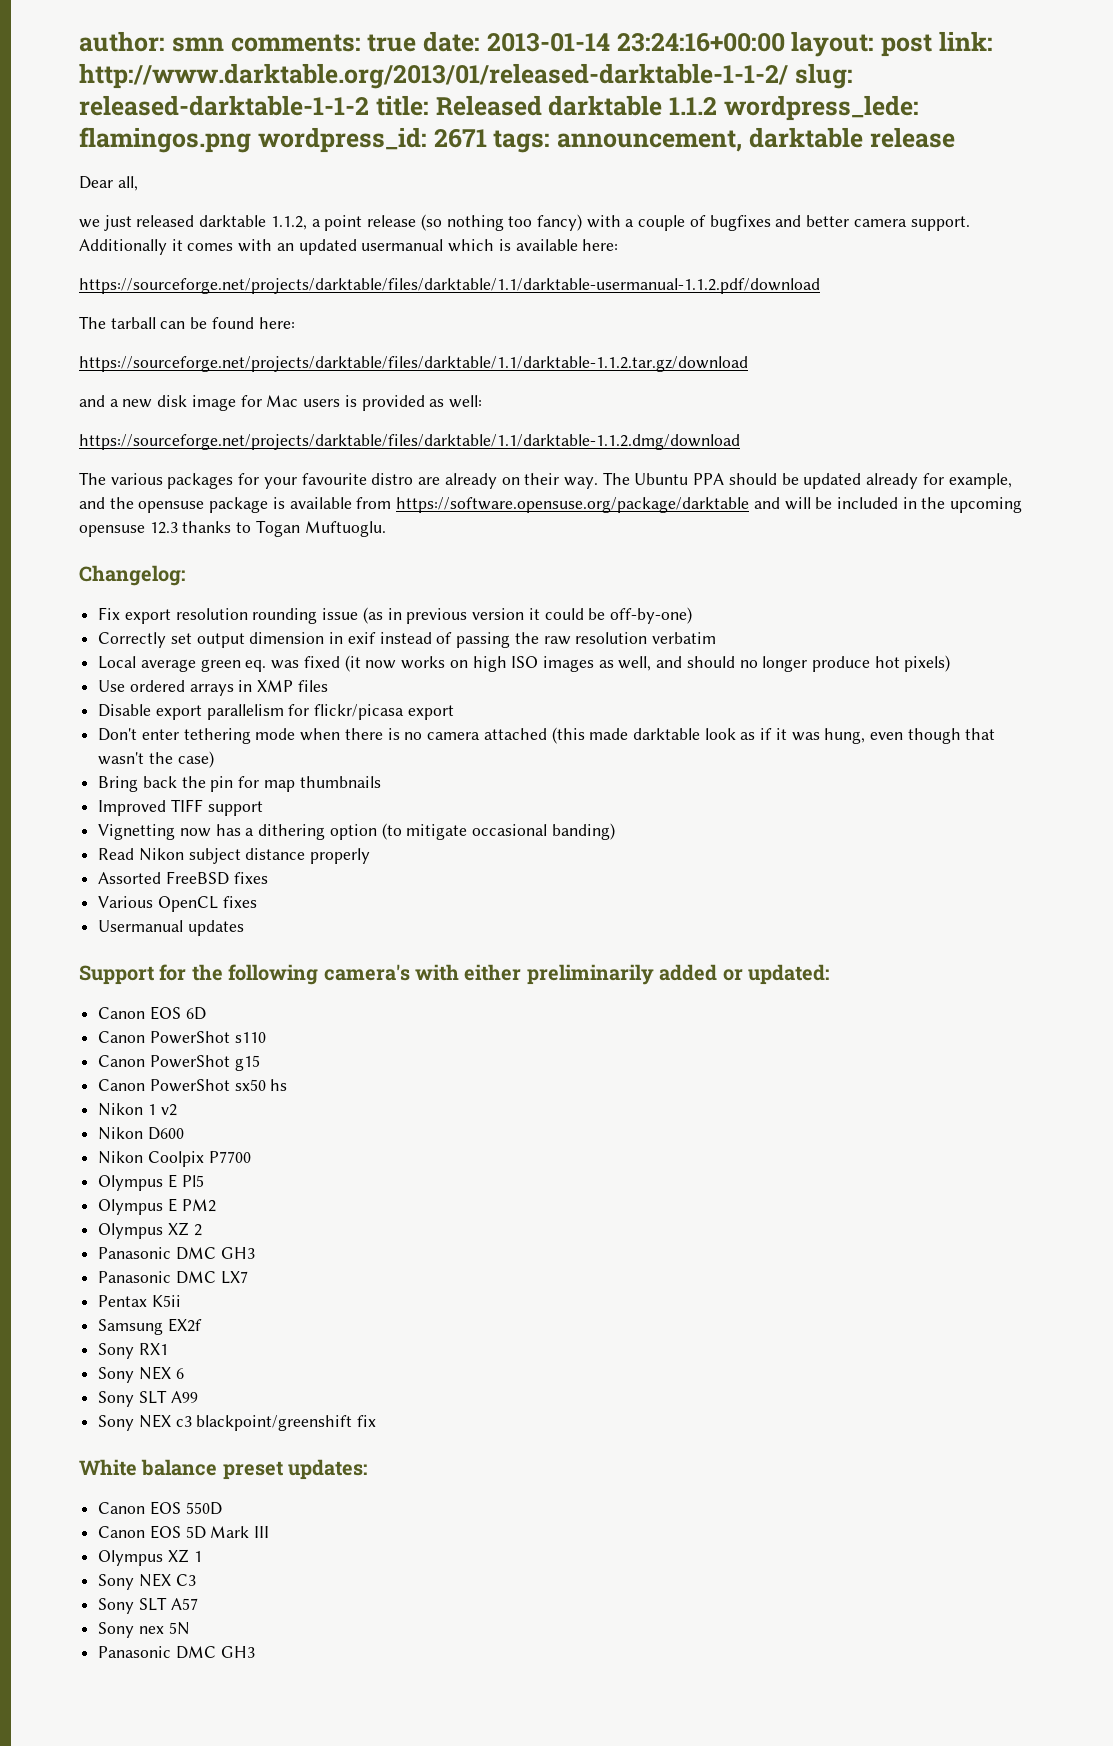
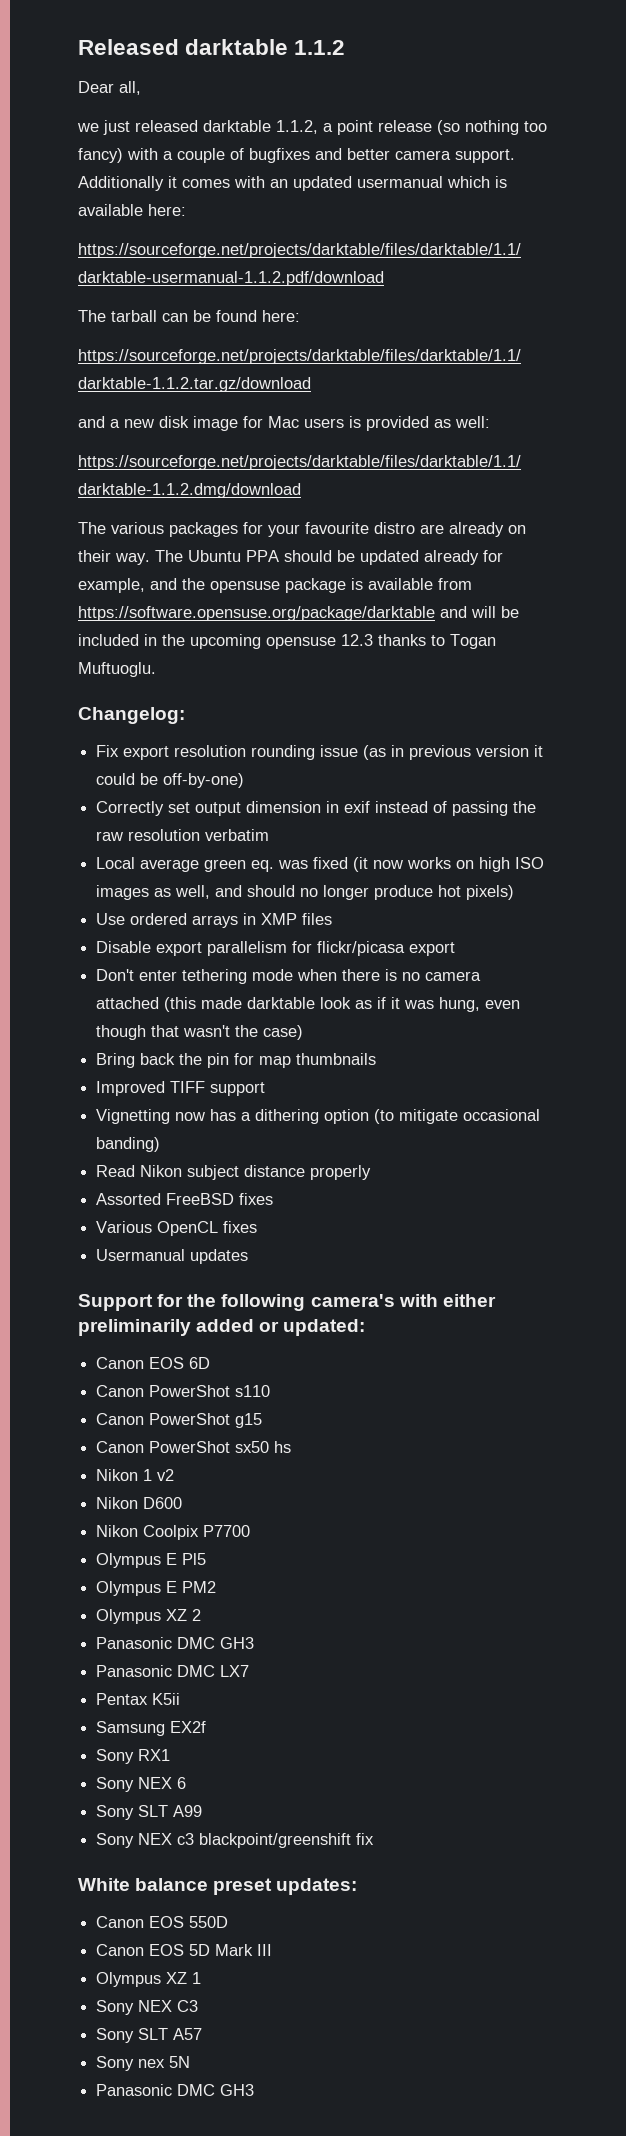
- author: smn comments: true date: 2013-01-14 23:24:16+00:00 layout: post link: http://www.darktable.org/2013/01/released-darktable-1-1-2/ slug: released-darktable-1-1-2 title: Released darktable 1.1.2 wordpress_lede: flamingos.png wordpress_id: 2671 tags: announcement, darktable release
+ Released darktable 1.1.2

